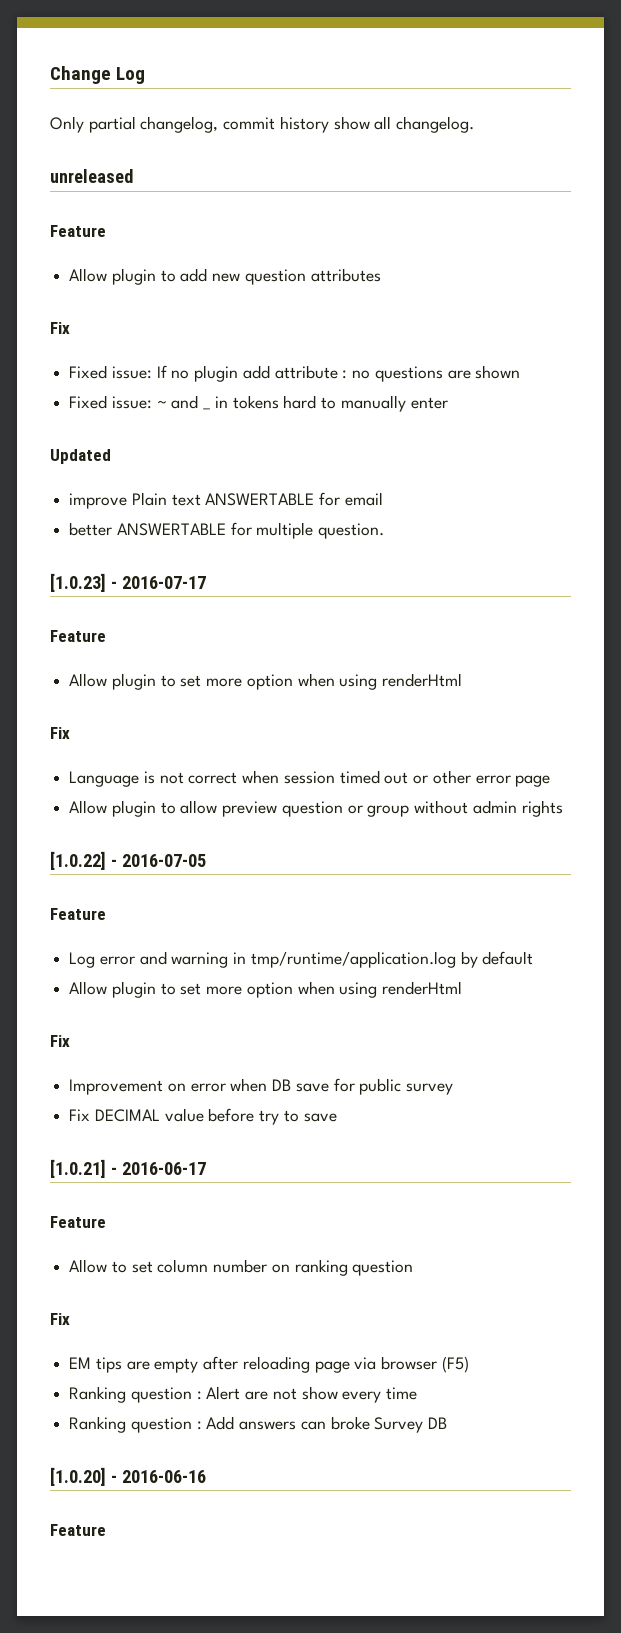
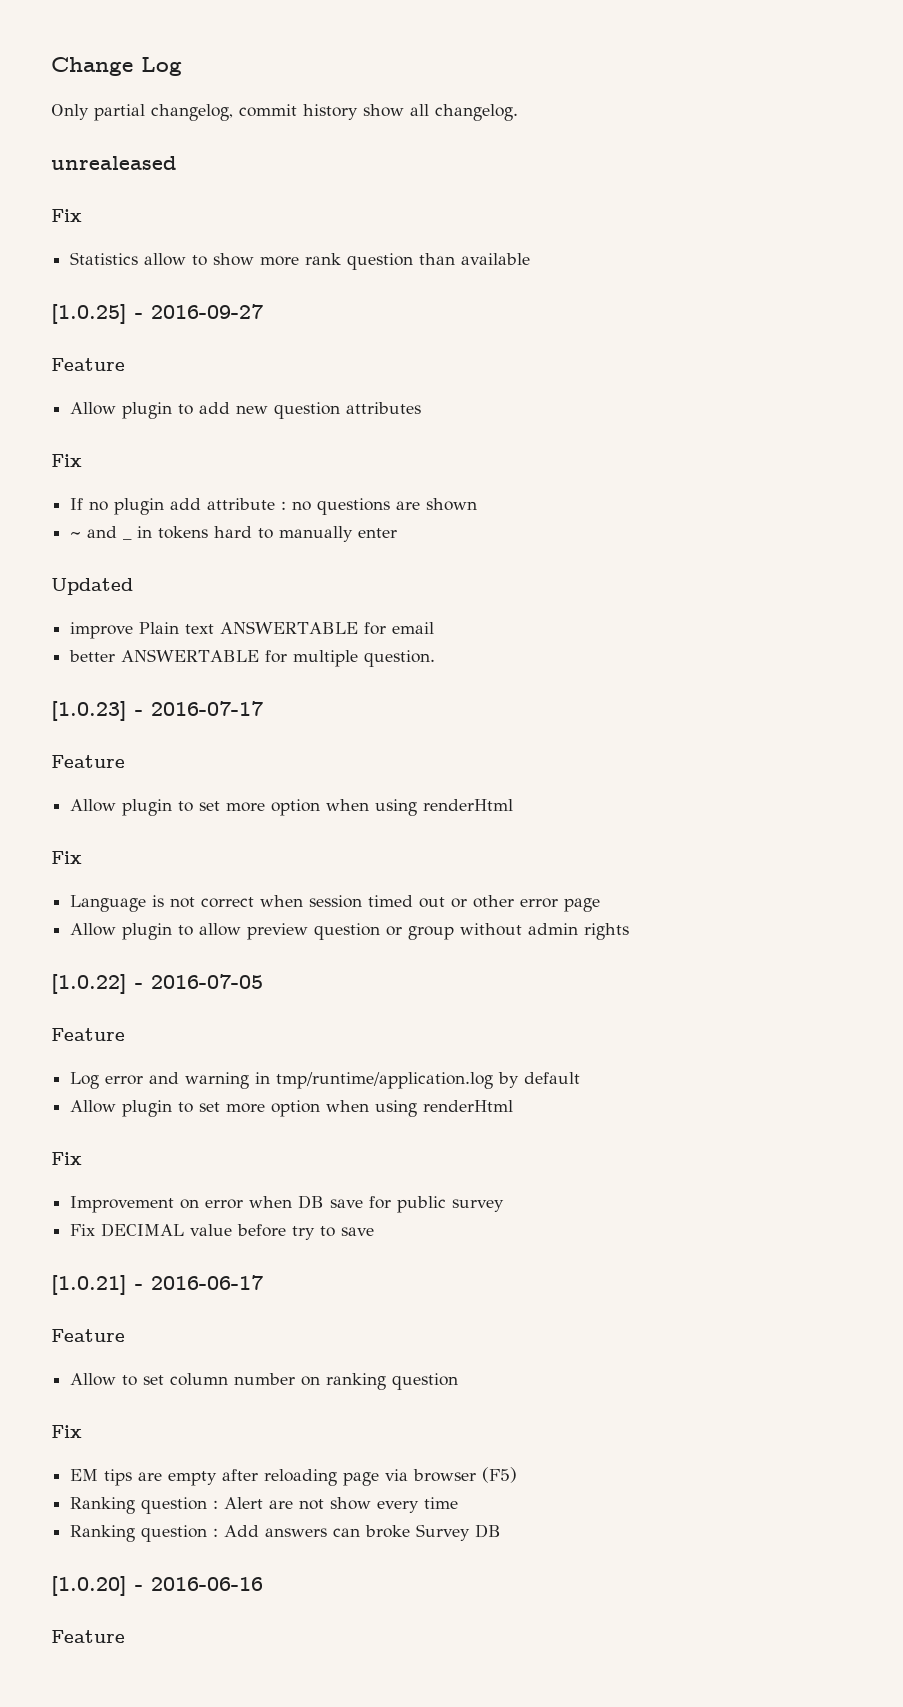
- unreleased
+ unrealeased
+ Fix
+ Statistics allow to show more rank question than available
+ [1.0.25] - 2016-09-27
- Fixed issue: If no plugin add attribute : no questions are shown
+ If no plugin add attribute : no questions are shown
- Fixed issue: ~ and _ in tokens hard to manually enter
+ ~ and _ in tokens hard to manually enter

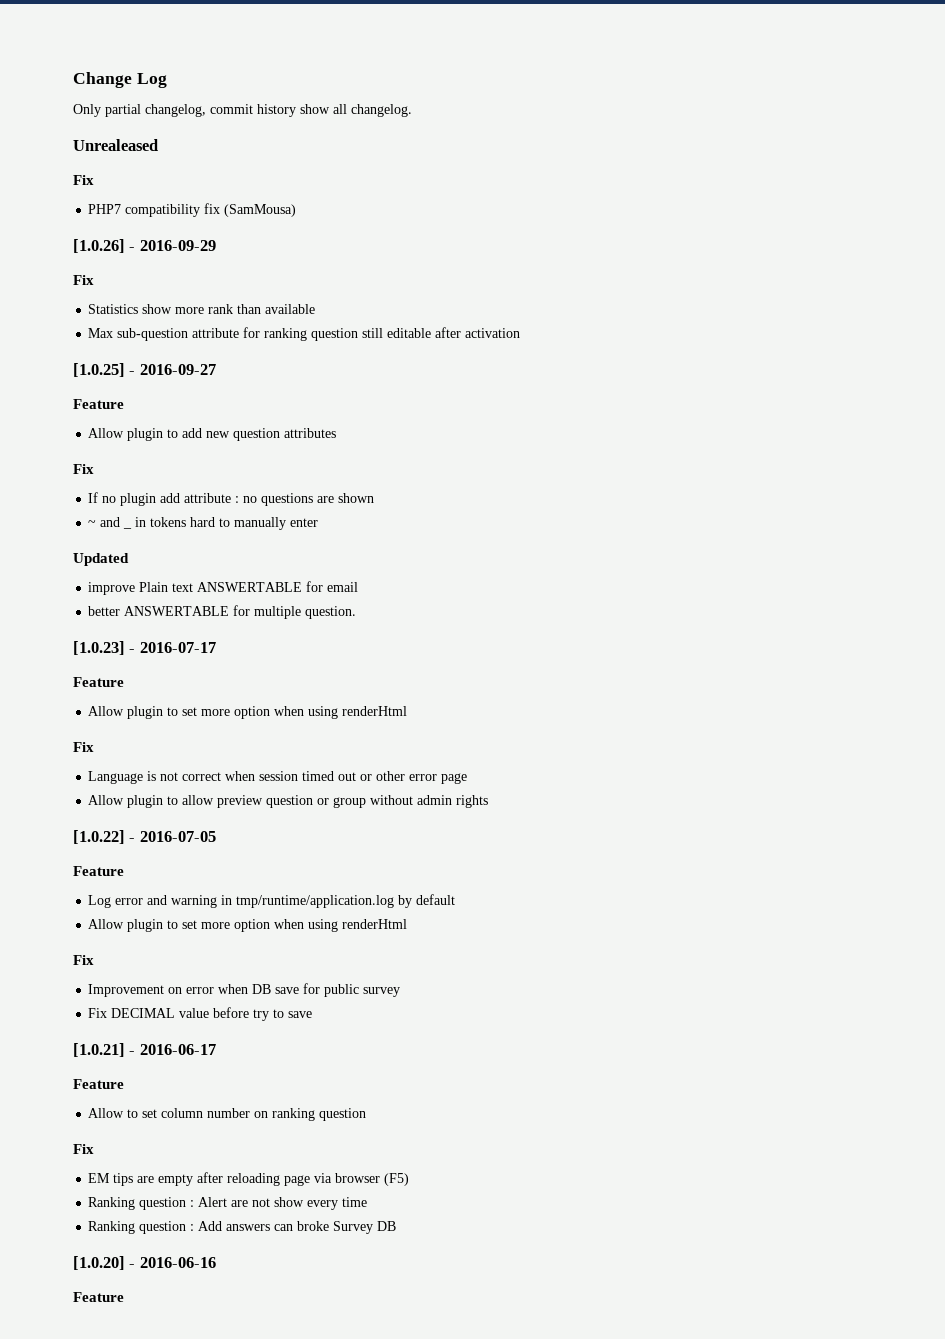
- unrealeased
+ Unrealeased
+ Fix
+ PHP7 compatibility fix (SamMousa)
+ [1.0.26] - 2016-09-29
- Statistics allow to show more rank question than available
+ Statistics show more rank than available
+ Max sub-question attribute for ranking question still editable after activation

